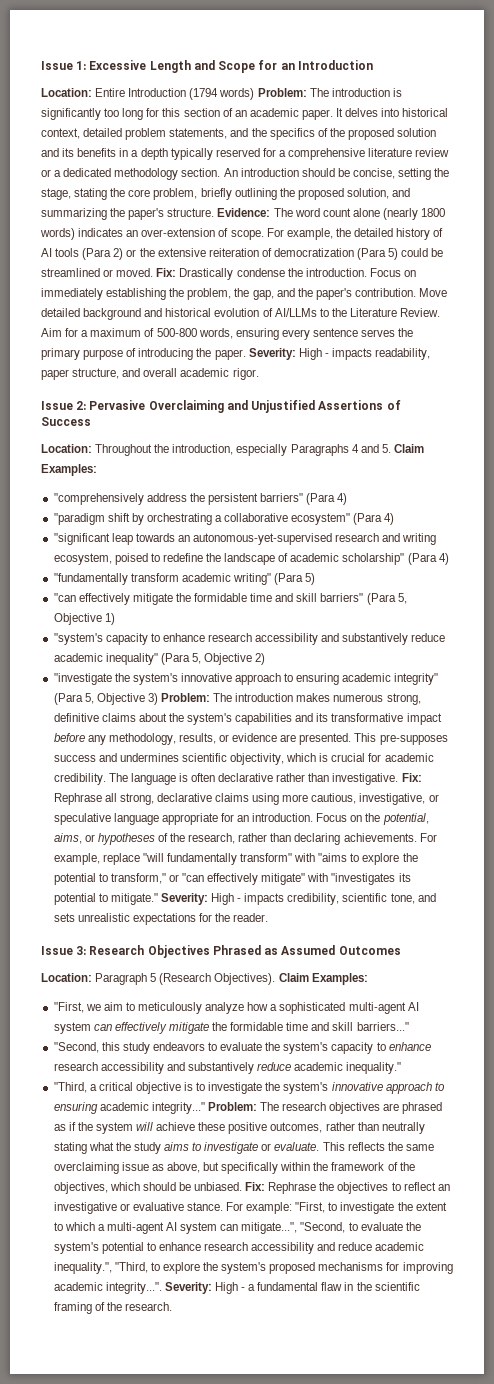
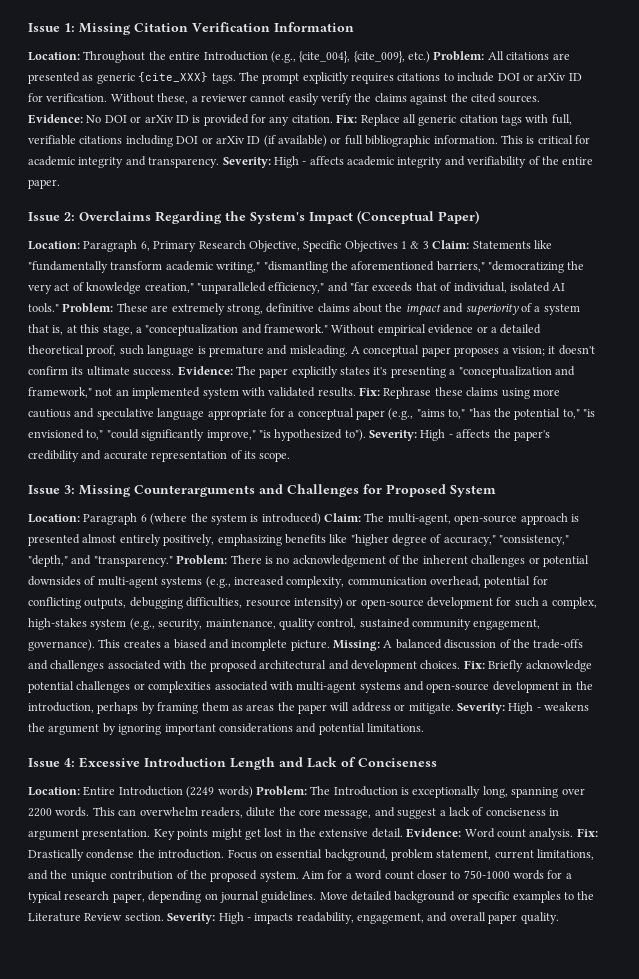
- Issue 1: Excessive Length and Scope for an Introduction
+ Issue 1: Missing Citation Verification Information
+ Location: Throughout the entire Introduction (e.g., {cite_004}, {cite_009}, etc.) Problem: All citations are presented as generic {cite_XXX} tags. The prompt explicitly requires citations to include DOI or arXiv ID for verification. Without these, a reviewer cannot easily verify the claims against the cited sources. Evidence: No DOI or arXiv ID is provided for any citation. Fix: Replace all generic citation tags with full, verifiable citations including DOI or arXiv ID (if available) or full bibliographic information. This is critical for academic integrity and transparency. Severity: High - affects academic integrity and verifiability of the entire paper.
+ Issue 2: Overclaims Regarding the System's Impact (Conceptual Paper)
+ Location: Paragraph 6, Primary Research Objective, Specific Objectives 1 & 3 Claim: Statements like "fundamentally transform academic writing," "dismantling the aforementioned barriers," "democratizing the very act of knowledge creation," "unparalleled efficiency," and "far exceeds that of individual, isolated AI tools." Problem: These are extremely strong, definitive claims about the impact and superiority of a system that is, at this stage, a "conceptualization and framework." Without empirical evidence or a detailed theoretical proof, such language is premature and misleading. A conceptual paper proposes a vision; it doesn't confirm its ultimate success. Evidence: The paper explicitly states it's presenting a "conceptualization and framework," not an implemented system with validated results. Fix: Rephrase these claims using more cautious and speculative language appropriate for a conceptual paper (e.g., "aims to," "has the potential to," "is envisioned to," "could significantly improve," "is hypothesized to"). Severity: High - affects the paper's credibility and accurate representation of its scope.
+ Issue 3: Missing Counterarguments and Challenges for Proposed System
+ Location: Paragraph 6 (where the system is introduced) Claim: The multi-agent, open-source approach is presented almost entirely positively, emphasizing benefits like "higher degree of accuracy," "consistency," "depth," and "transparency." Problem: There is no acknowledgement of the inherent challenges or potential downsides of multi-agent systems (e.g., increased complexity, communication overhead, potential for conflicting outputs, debugging difficulties, resource intensity) or open-source development for such a complex, high-stakes system (e.g., security, maintenance, quality control, sustained community engagement, governance). This creates a biased and incomplete picture. Missing: A balanced discussion of the trade-offs and challenges associated with the proposed architectural and development choices. Fix: Briefly acknowledge potential challenges or complexities associated with multi-agent systems and open-source development in the introduction, perhaps by framing them as areas the paper will address or mitigate. Severity: High - weakens the argument by ignoring important considerations and potential limitations.
+ Issue 4: Excessive Introduction Length and Lack of Conciseness
- Location: Entire Introduction (1794 words) Problem: The introduction is significantly too long for this section of an academic paper. It delves into historical context, detailed problem statements, and the specifics of the proposed solution and its benefits in a depth typically reserved for a comprehensive literature review or a dedicated methodology section. An introduction should be concise, setting the stage, stating the core problem, briefly outlining the proposed solution, and summarizing the paper's structure. Evidence: The word count alone (nearly 1800 words) indicates an over-extension of scope. For example, the detailed history of AI tools (Para 2) or the extensive reiteration of democratization (Para 5) could be streamlined or moved.
+ Location: Entire Introduction (2249 words) Problem: The Introduction is exceptionally long, spanning over 2200 words. This can overwhelm readers, dilute the core message, and suggest a lack of conciseness in argument presentation. Key points might get lost in the extensive detail. Evidence: Word count analysis.
- Focus on immediately establishing the problem, the gap, and the paper's contribution. Move detailed background and historical evolution of AI/LLMs to the Literature Review. Aim for a maximum of 500-800 words, ensuring every sentence serves the primary purpose of introducing the paper.
+ Focus on essential background, problem statement, current limitations, and the unique contribution of the proposed system. Aim for a word count closer to 750-1000 words for a typical research paper, depending on journal guidelines. Move detailed background or specific examples to the Literature Review section.
- Severity: High - impacts readability, paper structure, and overall academic rigor.
- Issue 2: Pervasive Overclaiming and Unjustified Assertions of Success
- Location: Throughout the introduction, especially Paragraphs 4 and 5. Claim Examples:
- "comprehensively address the persistent barriers" (Para 4)
- "paradigm shift by orchestrating a collaborative ecosystem" (Para 4)
- "significant leap towards an autonomous-yet-supervised research and writing ecosystem, poised to redefine the landscape of academic scholarship" (Para 4)
- "fundamentally transform academic writing" (Para 5)
- "can effectively mitigate the formidable time and skill barriers" (Para 5, Objective 1)
- "system's capacity to enhance research accessibility and substantively reduce academic inequality" (Para 5, Objective 2)
- "investigate the system's innovative approach to ensuring academic integrity" (Para 5, Objective 3) Problem: The introduction makes numerous strong, definitive claims about the system's capabilities and its transformative impact before any methodology, results, or evidence are presented. This pre-supposes success and undermines scientific objectivity, which is crucial for academic credibility. The language is often declarative rather than investigative. Fix: Rephrase all strong, declarative claims using more cautious, investigative, or speculative language appropriate for an introduction. Focus on the potential, aims, or hypotheses of the research, rather than declaring achievements. For example, replace "will fundamentally transform" with "aims to explore the potential to transform," or "can effectively mitigate" with "investigates its potential to mitigate." Severity: High - impacts credibility, scientific tone, and sets unrealistic expectations for the reader.
- Issue 3: Research Objectives Phrased as Assumed Outcomes
- Location: Paragraph 5 (Research Objectives). Claim Examples:
- "First, we aim to meticulously analyze how a sophisticated multi-agent AI system can effectively mitigate the formidable time and skill barriers..."
- "Second, this study endeavors to evaluate the system's capacity to enhance research accessibility and substantively reduce academic inequality."
- "Third, a critical objective is to investigate the system's innovative approach to ensuring academic integrity..." Problem: The research objectives are phrased as if the system will achieve these positive outcomes, rather than neutrally stating what the study aims to investigate or evaluate. This reflects the same overclaiming issue as above, but specifically within the framework of the objectives, which should be unbiased. Fix: Rephrase the objectives to reflect an investigative or evaluative stance. For example: "First, to investigate the extent to which a multi-agent AI system can mitigate...", "Second, to evaluate the system's potential to enhance research accessibility and reduce academic inequality.", "Third, to explore the system's proposed mechanisms for improving academic integrity...". Severity: High - a fundamental flaw in the scientific framing of the research.
+ Severity: High - impacts readability, engagement, and overall paper quality.

